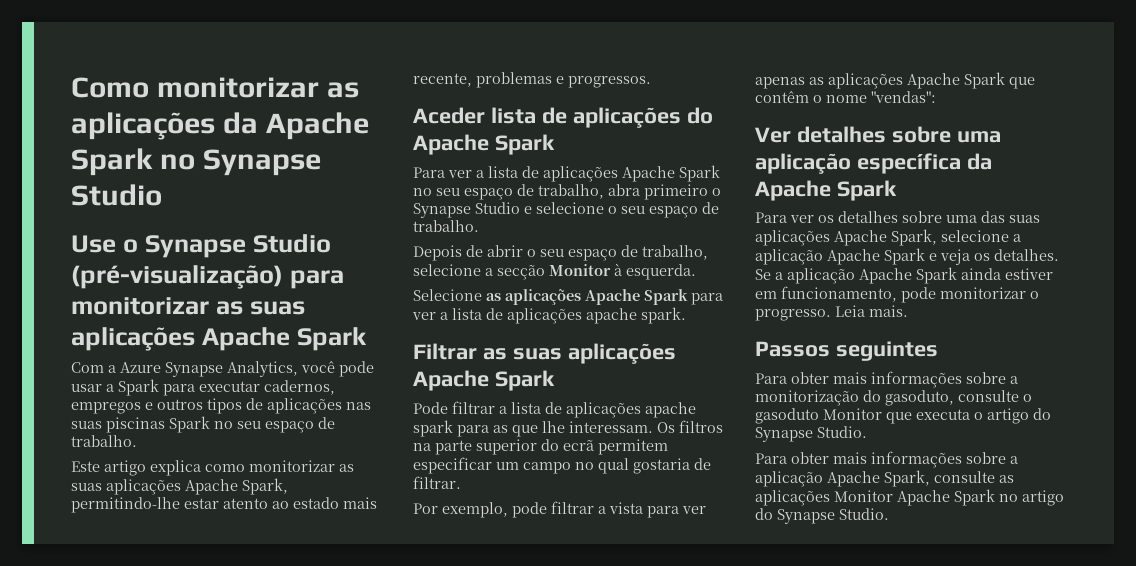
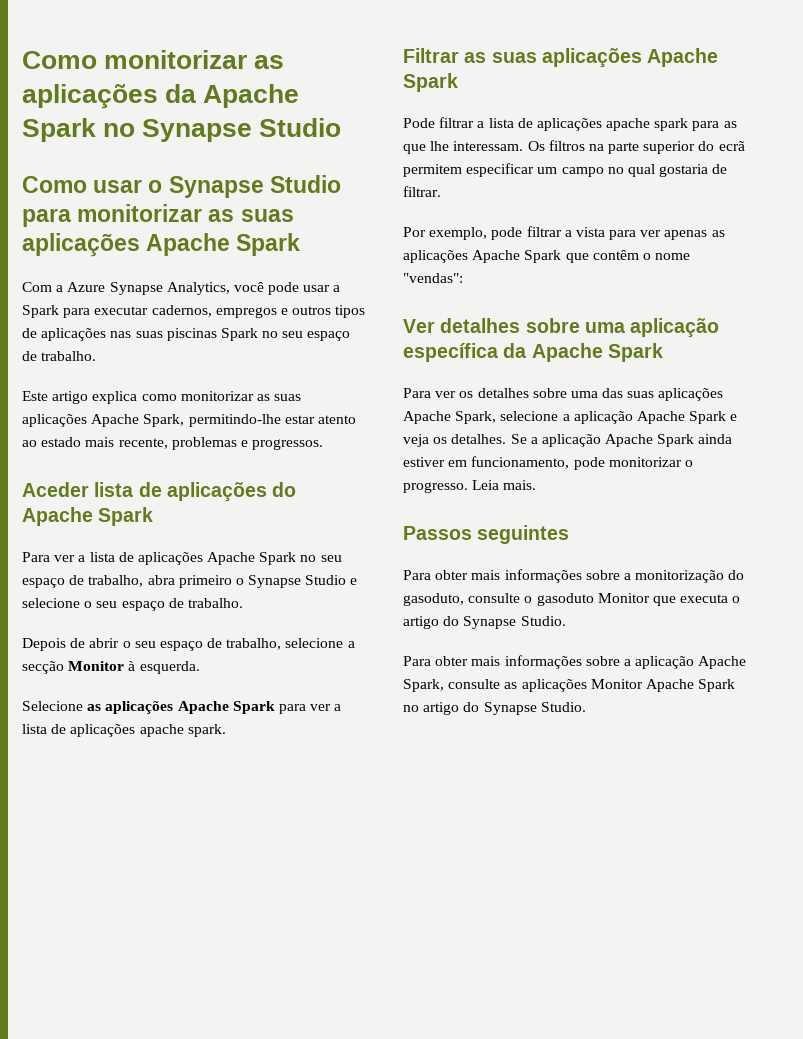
- Use o Synapse Studio (pré-visualização) para monitorizar as suas aplicações Apache Spark
+ Como usar o Synapse Studio para monitorizar as suas aplicações Apache Spark

